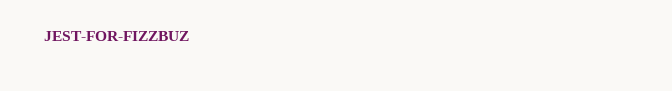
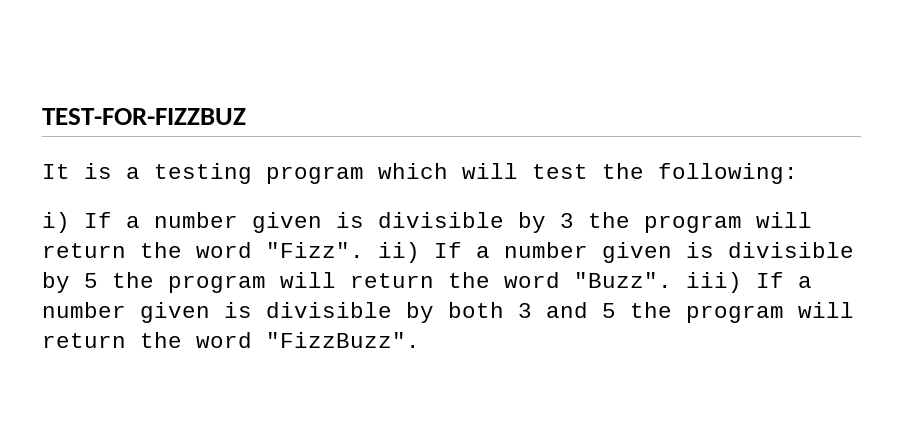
- JEST-FOR-FIZZBUZ
+ TEST-FOR-FIZZBUZ
+ It is a testing program which will test the following:
+ i) If a number given is divisible by 3 the program will return the word "Fizz". ii) If a number given is divisible by 5 the program will return the word "Buzz". iii) If a number given is divisible by both 3 and 5 the program will return the word "FizzBuzz".

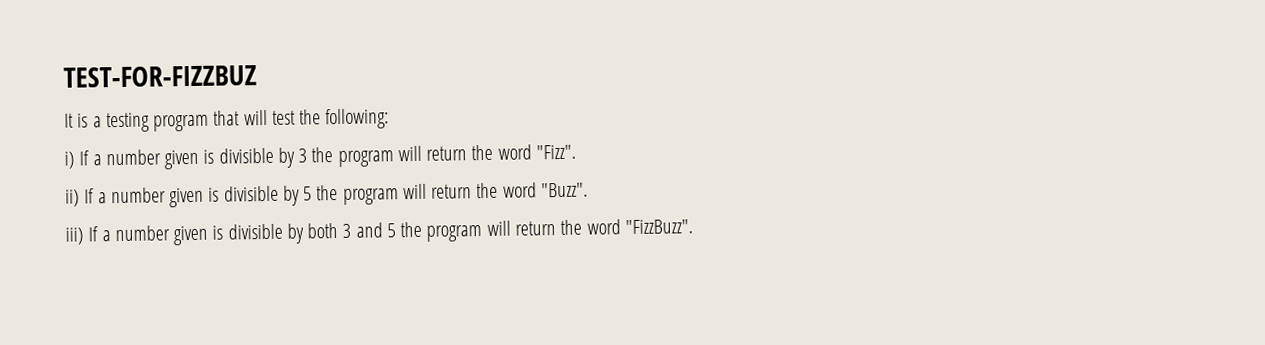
- It is a testing program which will test the following:
+ It is a testing program that will test the following:
- i) If a number given is divisible by 3 the program will return the word "Fizz". ii) If a number given is divisible by 5 the program will return the word "Buzz". iii) If a number given is divisible by both 3 and 5 the program will return the word "FizzBuzz".
+ i) If a number given is divisible by 3 the program will return the word "Fizz".
+ ii) If a number given is divisible by 5 the program will return the word "Buzz".
+ iii) If a number given is divisible by both 3 and 5 the program will return the word "FizzBuzz".

